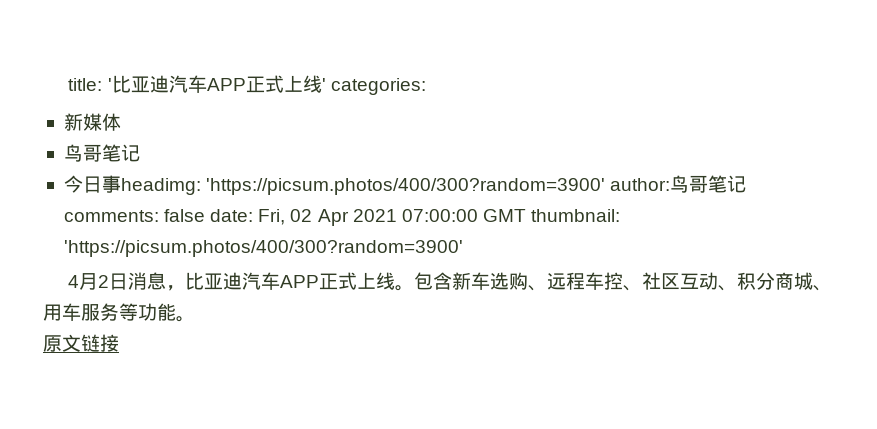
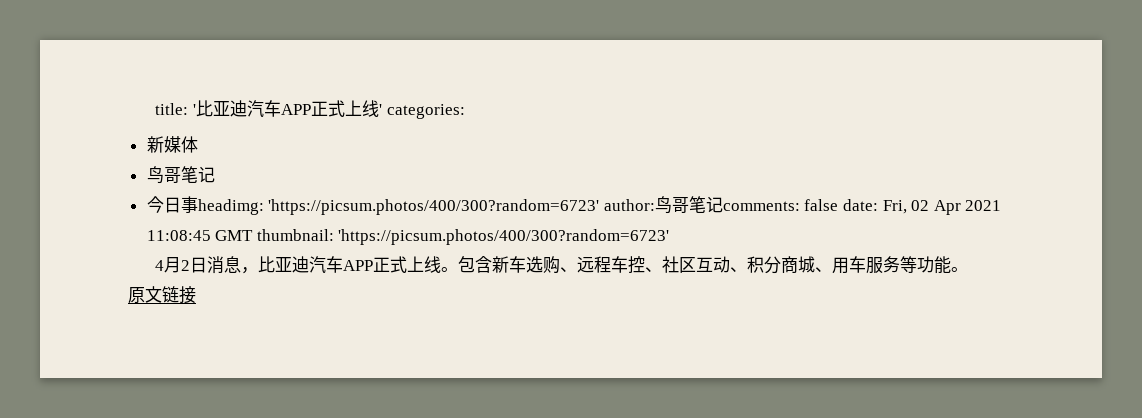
- 今日事headimg: 'https://picsum.photos/400/300?random=3900' author:鸟哥笔记comments: false date: Fri, 02 Apr 2021 07:00:00 GMT thumbnail: 'https://picsum.photos/400/300?random=3900'
+ 今日事headimg: 'https://picsum.photos/400/300?random=6723' author:鸟哥笔记comments: false date: Fri, 02 Apr 2021 11:08:45 GMT thumbnail: 'https://picsum.photos/400/300?random=6723'

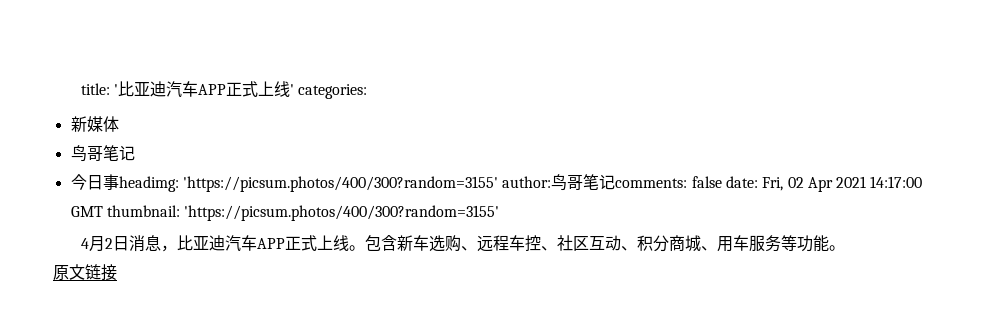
- 今日事headimg: 'https://picsum.photos/400/300?random=6723' author:鸟哥笔记comments: false date: Fri, 02 Apr 2021 11:08:45 GMT thumbnail: 'https://picsum.photos/400/300?random=6723'
+ 今日事headimg: 'https://picsum.photos/400/300?random=3155' author:鸟哥笔记comments: false date: Fri, 02 Apr 2021 14:17:00 GMT thumbnail: 'https://picsum.photos/400/300?random=3155'

